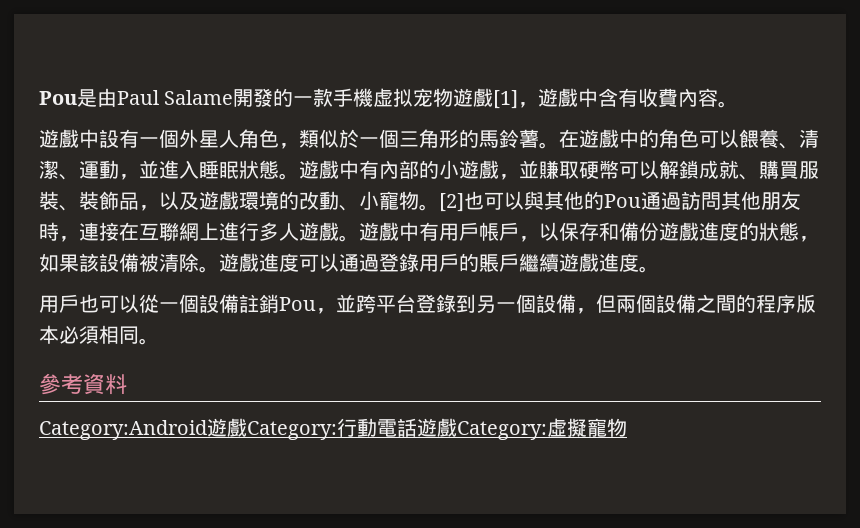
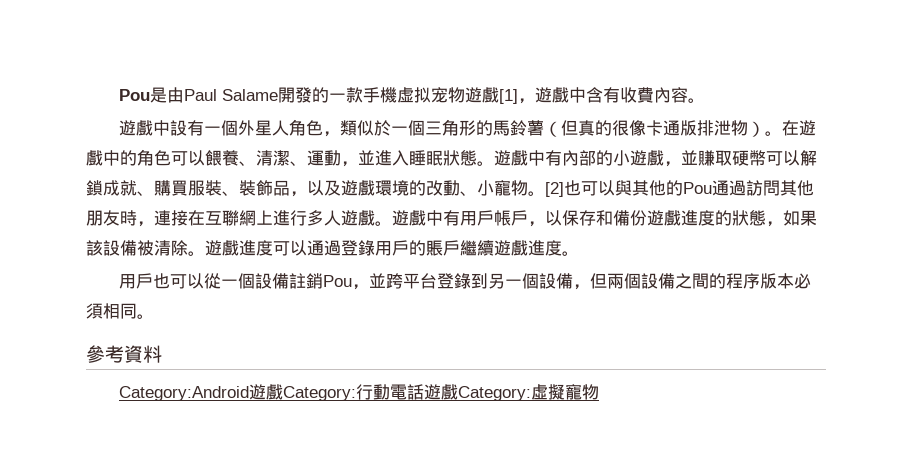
- 遊戲中設有一個外星人角色，類似於一個三角形的馬鈴薯。
+ 遊戲中設有一個外星人角色，類似於一個三角形的馬鈴薯（但真的很像卡通版排泄物）。

